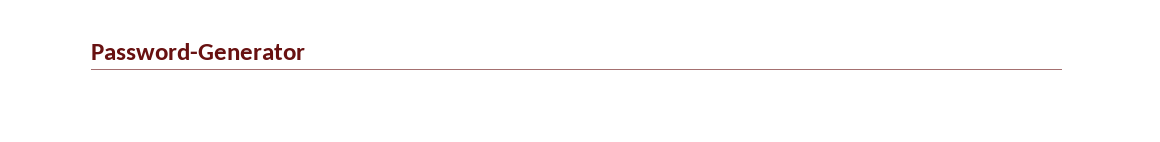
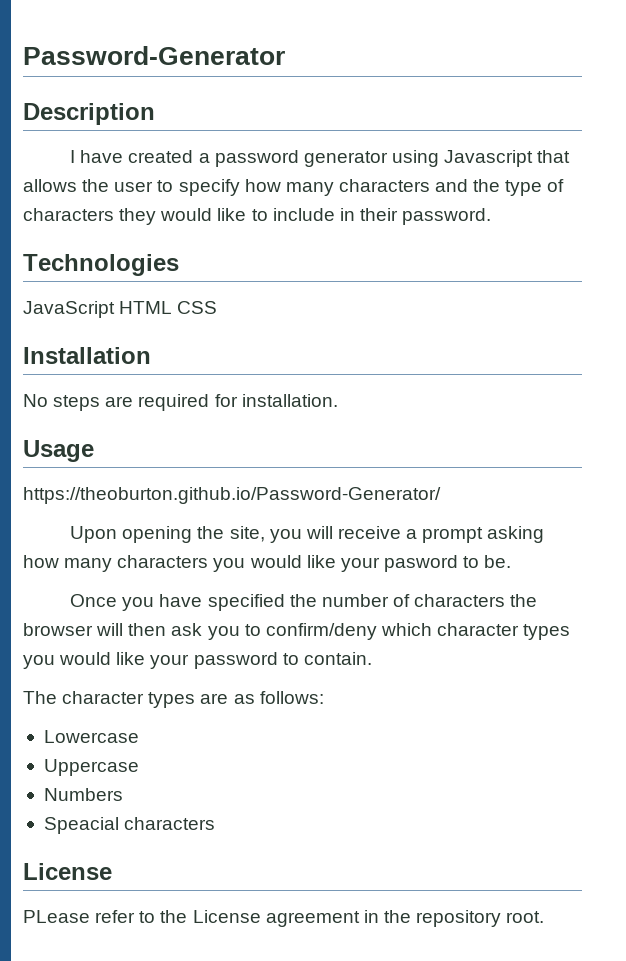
+ Description
+ I have created a password generator using Javascript that allows the user to specify how many characters and the type of characters they would like to include in their password.
+ Technologies
+ JavaScript HTML CSS
+ Installation
+ No steps are required for installation.
+ Usage
+ https://theoburton.github.io/Password-Generator/
+ Upon opening the site, you will receive a prompt asking how many characters you would like your pasword to be.
+ Once you have specified the number of characters the browser will then ask you to confirm/deny which character types you would like your password to contain.
+ The character types are as follows:
+ Lowercase
+ Uppercase
+ Numbers
+ Speacial characters
+ License
+ PLease refer to the License agreement in the repository root.

